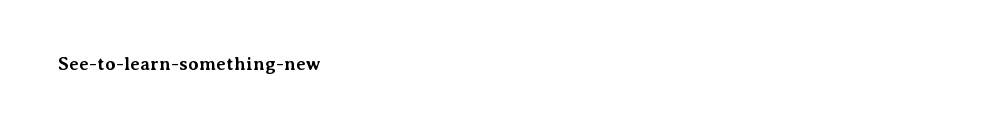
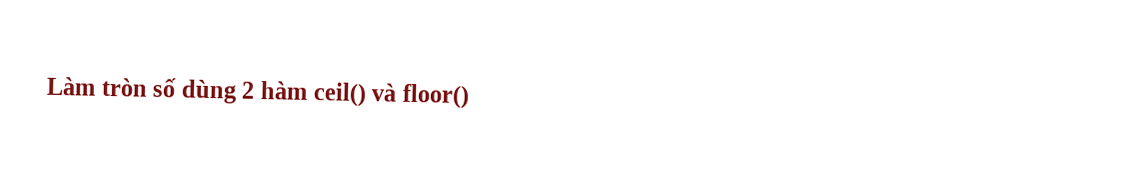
- See-to-learn-something-new
+ Làm tròn số dùng 2 hàm ceil() và floor()

